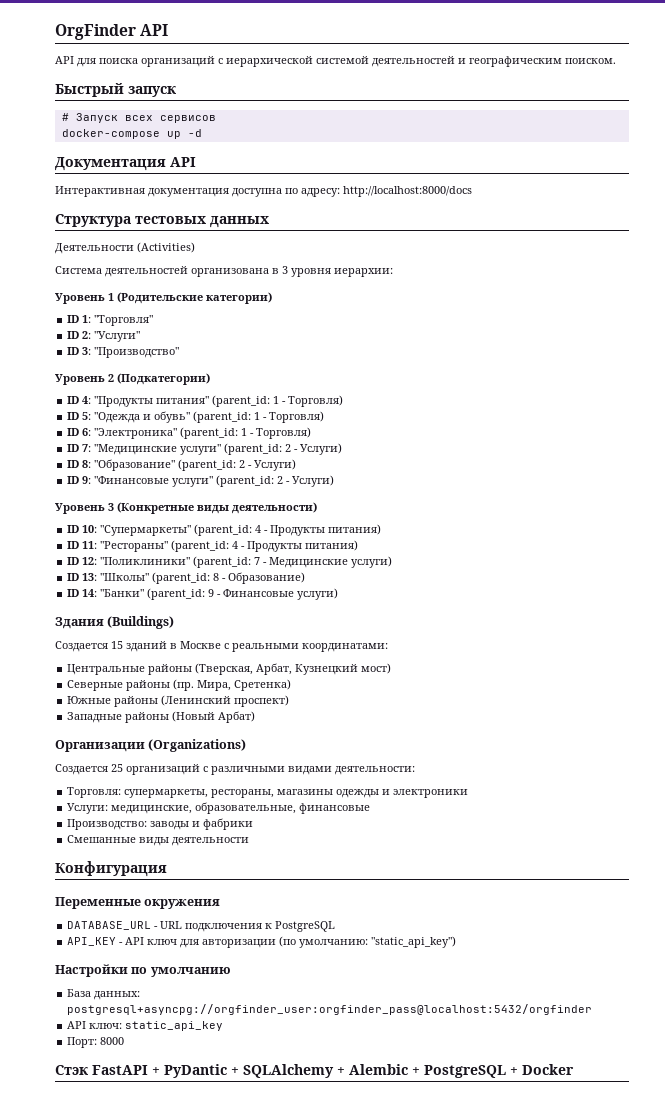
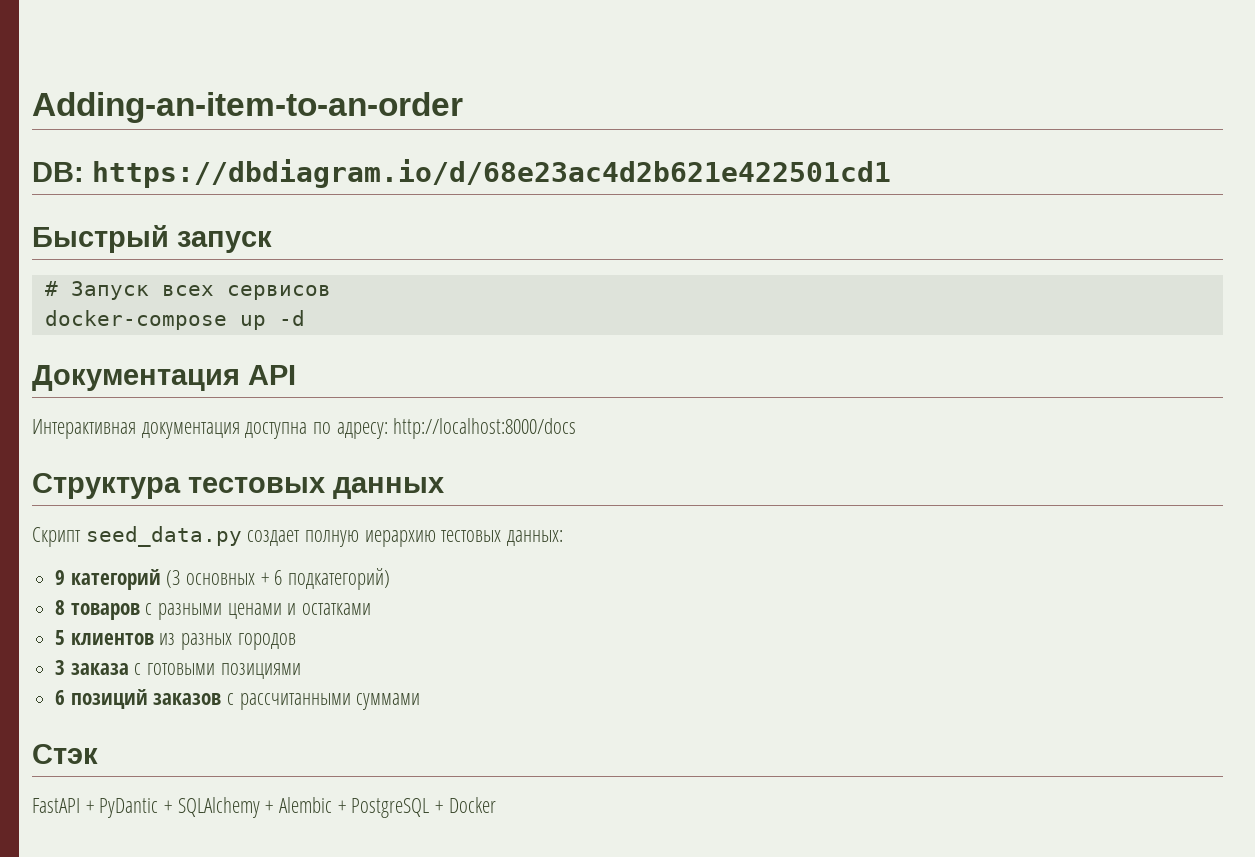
- OrgFinder API
- API для поиска организаций с иерархической системой деятельностей и географическим поиском.
+ Adding-an-item-to-an-order
+ DB: https://dbdiagram.io/d/68e23ac4d2b621e422501cd1
- Деятельности (Activities)
- Система деятельностей организована в 3 уровня иерархии:
- Уровень 1 (Родительские категории)
- ID 1: "Торговля"
- ID 2: "Услуги"
- ID 3: "Производство"
- Уровень 2 (Подкатегории)
- ID 4: "Продукты питания" (parent_id: 1 - Торговля)
- ID 5: "Одежда и обувь" (parent_id: 1 - Торговля)
- ID 6: "Электроника" (parent_id: 1 - Торговля)
- ID 7: "Медицинские услуги" (parent_id: 2 - Услуги)
- ID 8: "Образование" (parent_id: 2 - Услуги)
- ID 9: "Финансовые услуги" (parent_id: 2 - Услуги)
- Уровень 3 (Конкретные виды деятельности)
- ID 10: "Супермаркеты" (parent_id: 4 - Продукты питания)
- ID 11: "Рестораны" (parent_id: 4 - Продукты питания)
- ID 12: "Поликлиники" (parent_id: 7 - Медицинские услуги)
- ID 13: "Школы" (parent_id: 8 - Образование)
- ID 14: "Банки" (parent_id: 9 - Финансовые услуги)
- Здания (Buildings)
- Создается 15 зданий в Москве с реальными координатами:
- Центральные районы (Тверская, Арбат, Кузнецкий мост)
- Северные районы (пр. Мира, Сретенка)
- Южные районы (Ленинский проспект)
- Западные районы (Новый Арбат)
- Организации (Organizations)
- Создается 25 организаций с различными видами деятельности:
- Торговля: супермаркеты, рестораны, магазины одежды и электроники
- Услуги: медицинские, образовательные, финансовые
- Производство: заводы и фабрики
- Смешанные виды деятельности
- Конфигурация
- Переменные окружения
- DATABASE_URL - URL подключения к PostgreSQL
- API_KEY - API ключ для авторизации (по умолчанию: "static_api_key")
- Настройки по умолчанию
- База данных: postgresql+asyncpg://orgfinder_user:orgfinder_pass@localhost:5432/orgfinder
- API ключ: static_api_key
- Порт: 8000
+ Скрипт seed_data.py создает полную иерархию тестовых данных:
+ 9 категорий (3 основных + 6 подкатегорий)
+ 8 товаров с разными ценами и остатками
+ 5 клиентов из разных городов
+ 3 заказа с готовыми позициями
+ 6 позиций заказов с рассчитанными суммами
- Стэк FastAPI + PyDantic + SQLAlchemy + Alembic + PostgreSQL + Docker
+ Стэк
+ FastAPI + PyDantic + SQLAlchemy + Alembic + PostgreSQL + Docker

